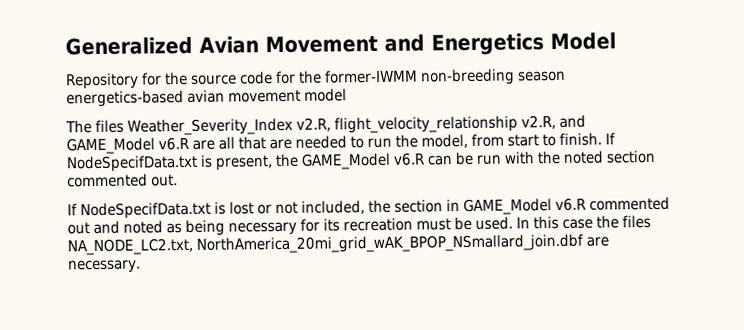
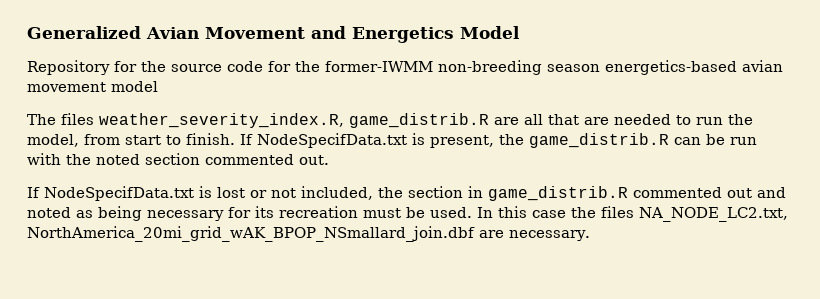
- The files Weather_Severity_Index v2.R, flight_velocity_relationship v2.R, and GAME_Model v6.R are all that are needed to run the model, from start to finish.
+ The files weather_severity_index.R, game_distrib.R are all that are needed to run the model, from start to finish.
- If NodeSpecifData.txt is present, the GAME_Model v6.R can be run with the noted section commented out.
+ If NodeSpecifData.txt is present, the game_distrib.R can be run with the noted section commented out.
- If NodeSpecifData.txt is lost or not included, the section in GAME_Model v6.R commented out and noted as being necessary for its recreation must be used.
+ If NodeSpecifData.txt is lost or not included, the section in game_distrib.R commented out and noted as being necessary for its recreation must be used.

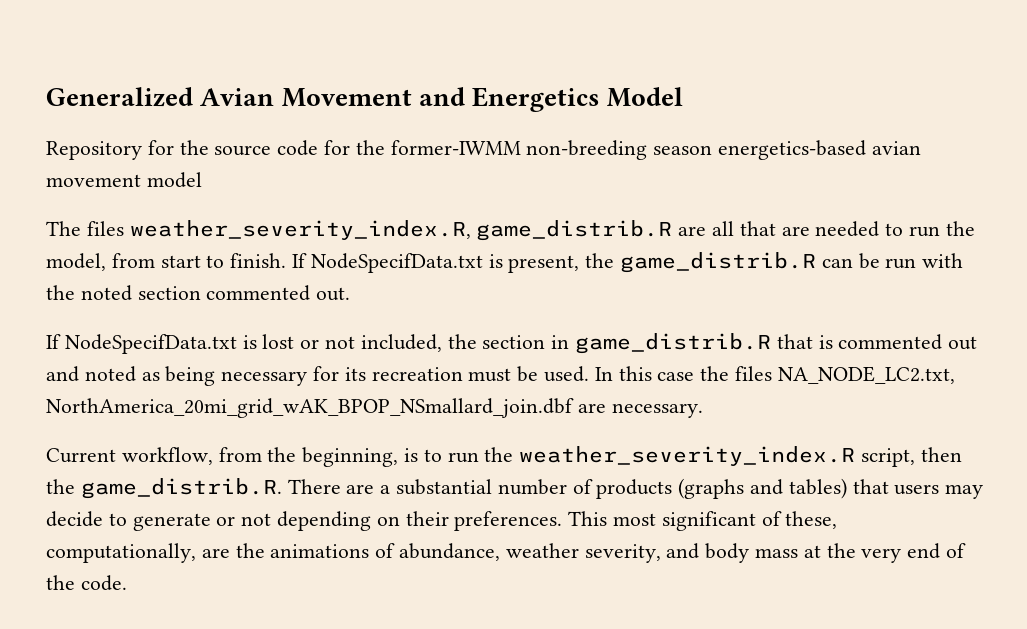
- If NodeSpecifData.txt is lost or not included, the section in game_distrib.R commented out and noted as being necessary for its recreation must be used.
+ If NodeSpecifData.txt is lost or not included, the section in game_distrib.R that is commented out and noted as being necessary for its recreation must be used.
+ Current workflow, from the beginning, is to run the weather_severity_index.R script, then the game_distrib.R. There are a substantial number of products (graphs and tables) that users may decide to generate or not depending on their preferences. This most significant of these, computationally, are the animations of abundance, weather severity, and body mass at the very end of the code.

